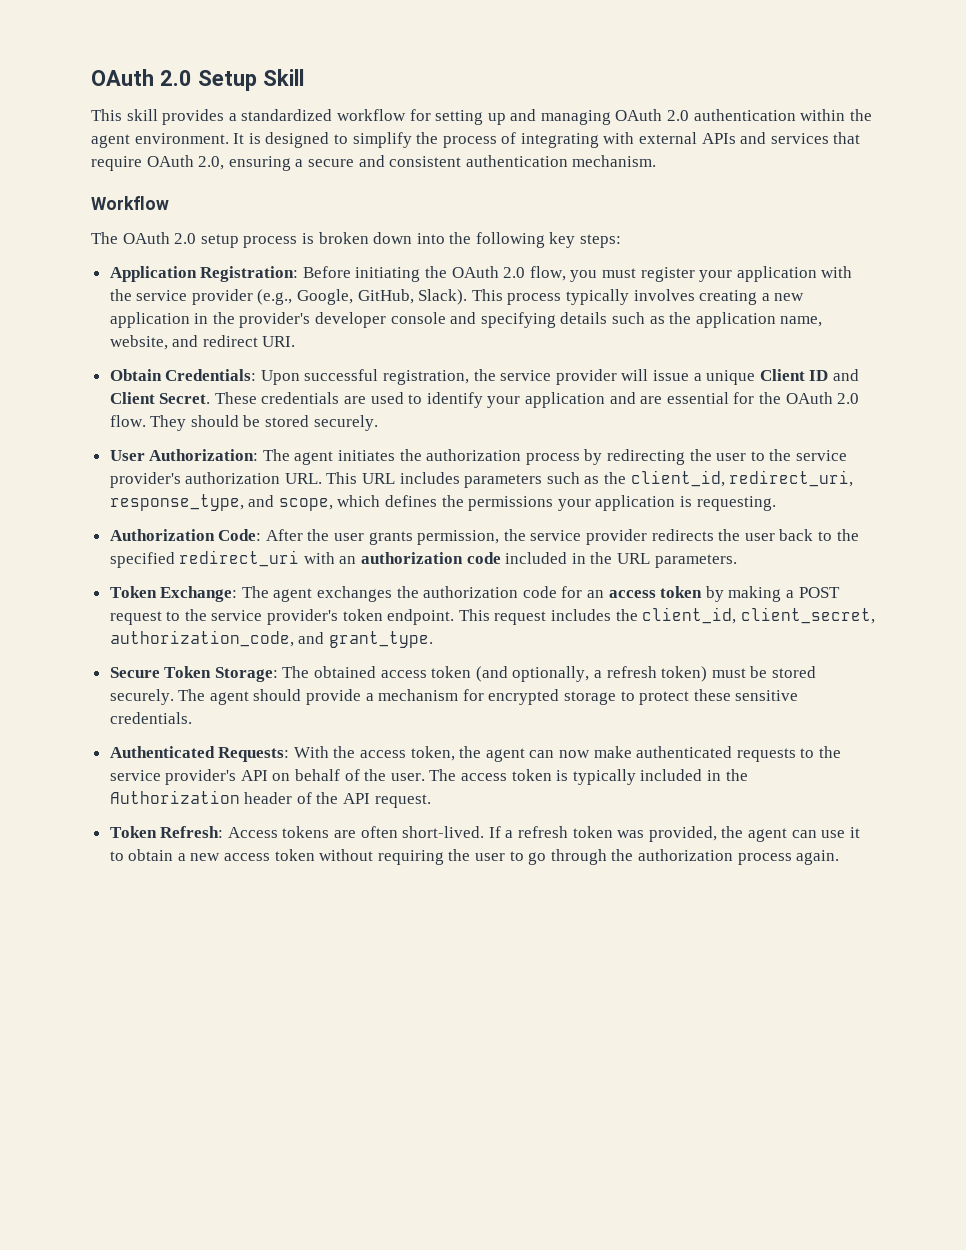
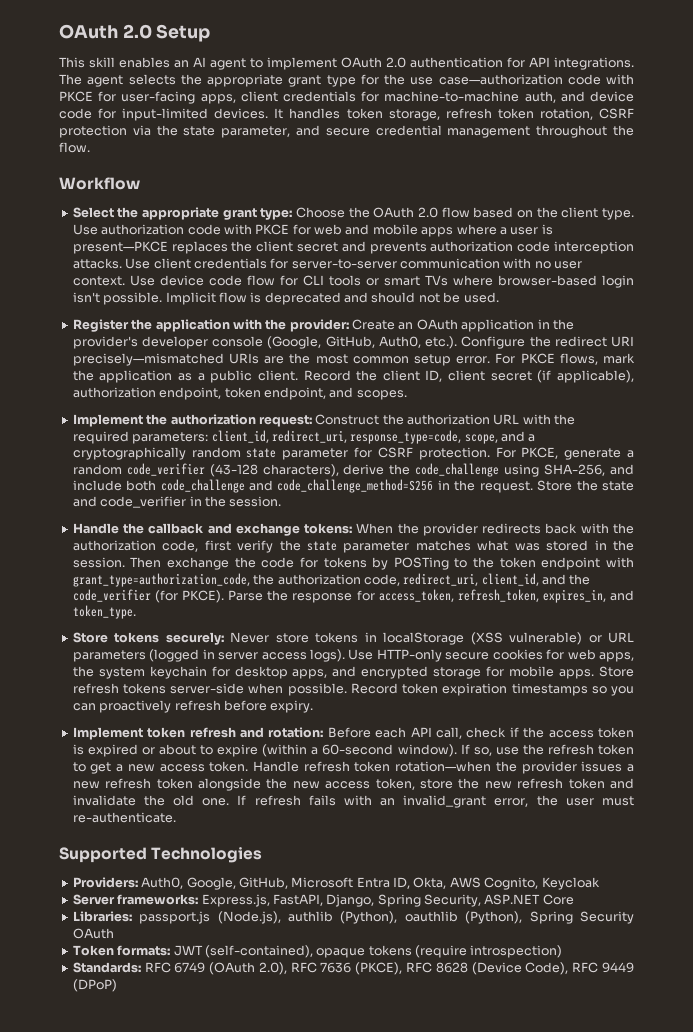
- OAuth 2.0 Setup Skill
+ OAuth 2.0 Setup
- This skill provides a standardized workflow for setting up and managing OAuth 2.0 authentication within the agent environment. It is designed to simplify the process of integrating with external APIs and services that require OAuth 2.0, ensuring a secure and consistent authentication mechanism.
+ This skill enables an AI agent to implement OAuth 2.0 authentication for API integrations. The agent selects the appropriate grant type for the use case—authorization code with PKCE for user-facing apps, client credentials for machine-to-machine auth, and device code for input-limited devices. It handles token storage, refresh token rotation, CSRF protection via the state parameter, and secure credential management throughout the flow.
  Workflow
- The OAuth 2.0 setup process is broken down into the following key steps:
- Application Registration: Before initiating the OAuth 2.0 flow, you must register your application with the service provider (e.g., Google, GitHub, Slack). This process typically involves creating a new application in the provider's developer console and specifying details such as the application name, website, and redirect URI.
- Obtain Credentials: Upon successful registration, the service provider will issue a unique Client ID and Client Secret. These credentials are used to identify your application and are essential for the OAuth 2.0 flow. They should be stored securely.
- User Authorization: The agent initiates the authorization process by redirecting the user to the service provider's authorization URL. This URL includes parameters such as the client_id, redirect_uri, response_type, and scope, which defines the permissions your application is requesting.
- Authorization Code: After the user grants permission, the service provider redirects the user back to the specified redirect_uri with an authorization code included in the URL parameters.
- Token Exchange: The agent exchanges the authorization code for an access token by making a POST request to the service provider's token endpoint. This request includes the client_id, client_secret, authorization_code, and grant_type.
- Secure Token Storage: The obtained access token (and optionally, a refresh token) must be stored securely. The agent should provide a mechanism for encrypted storage to protect these sensitive credentials.
- Authenticated Requests: With the access token, the agent can now make authenticated requests to the service provider's API on behalf of the user. The access token is typically included in the Authorization header of the API request.
- Token Refresh: Access tokens are often short-lived. If a refresh token was provided, the agent can use it to obtain a new access token without requiring the user to go through the authorization process again.
+ Select the appropriate grant type: Choose the OAuth 2.0 flow based on the client type. Use authorization code with PKCE for web and mobile apps where a user is present—PKCE replaces the client secret and prevents authorization code interception attacks. Use client credentials for server-to-server communication with no user context. Use device code flow for CLI tools or smart TVs where browser-based login isn't possible. Implicit flow is deprecated and should not be used.
+ Register the application with the provider: Create an OAuth application in the provider's developer console (Google, GitHub, Auth0, etc.). Configure the redirect URI precisely—mismatched URIs are the most common setup error. For PKCE flows, mark the application as a public client. Record the client ID, client secret (if applicable), authorization endpoint, token endpoint, and scopes.
+ Implement the authorization request: Construct the authorization URL with the required parameters: client_id, redirect_uri, response_type=code, scope, and a cryptographically random state parameter for CSRF protection. For PKCE, generate a random code_verifier (43-128 characters), derive the code_challenge using SHA-256, and include both code_challenge and code_challenge_method=S256 in the request. Store the state and code_verifier in the session.
+ Handle the callback and exchange tokens: When the provider redirects back with the authorization code, first verify the state parameter matches what was stored in the session. Then exchange the code for tokens by POSTing to the token endpoint with grant_type=authorization_code, the authorization code, redirect_uri, client_id, and the code_verifier (for PKCE). Parse the response for access_token, refresh_token, expires_in, and token_type.
+ Store tokens securely: Never store tokens in localStorage (XSS vulnerable) or URL parameters (logged in server access logs). Use HTTP-only secure cookies for web apps, the system keychain for desktop apps, and encrypted storage for mobile apps. Store refresh tokens server-side when possible. Record token expiration timestamps so you can proactively refresh before expiry.
+ Implement token refresh and rotation: Before each API call, check if the access token is expired or about to expire (within a 60-second window). If so, use the refresh token to get a new access token. Handle refresh token rotation—when the provider issues a new refresh token alongside the new access token, store the new refresh token and invalidate the old one. If refresh fails with an invalid_grant error, the user must re-authenticate.
+ Supported Technologies
+ Providers: Auth0, Google, GitHub, Microsoft Entra ID, Okta, AWS Cognito, Keycloak
+ Server frameworks: Express.js, FastAPI, Django, Spring Security, ASP.NET Core
+ Libraries: passport.js (Node.js), authlib (Python), oauthlib (Python), Spring Security OAuth
+ Token formats: JWT (self-contained), opaque tokens (require introspection)
+ Standards: RFC 6749 (OAuth 2.0), RFC 7636 (PKCE), RFC 8628 (Device Code), RFC 9449 (DPoP)

